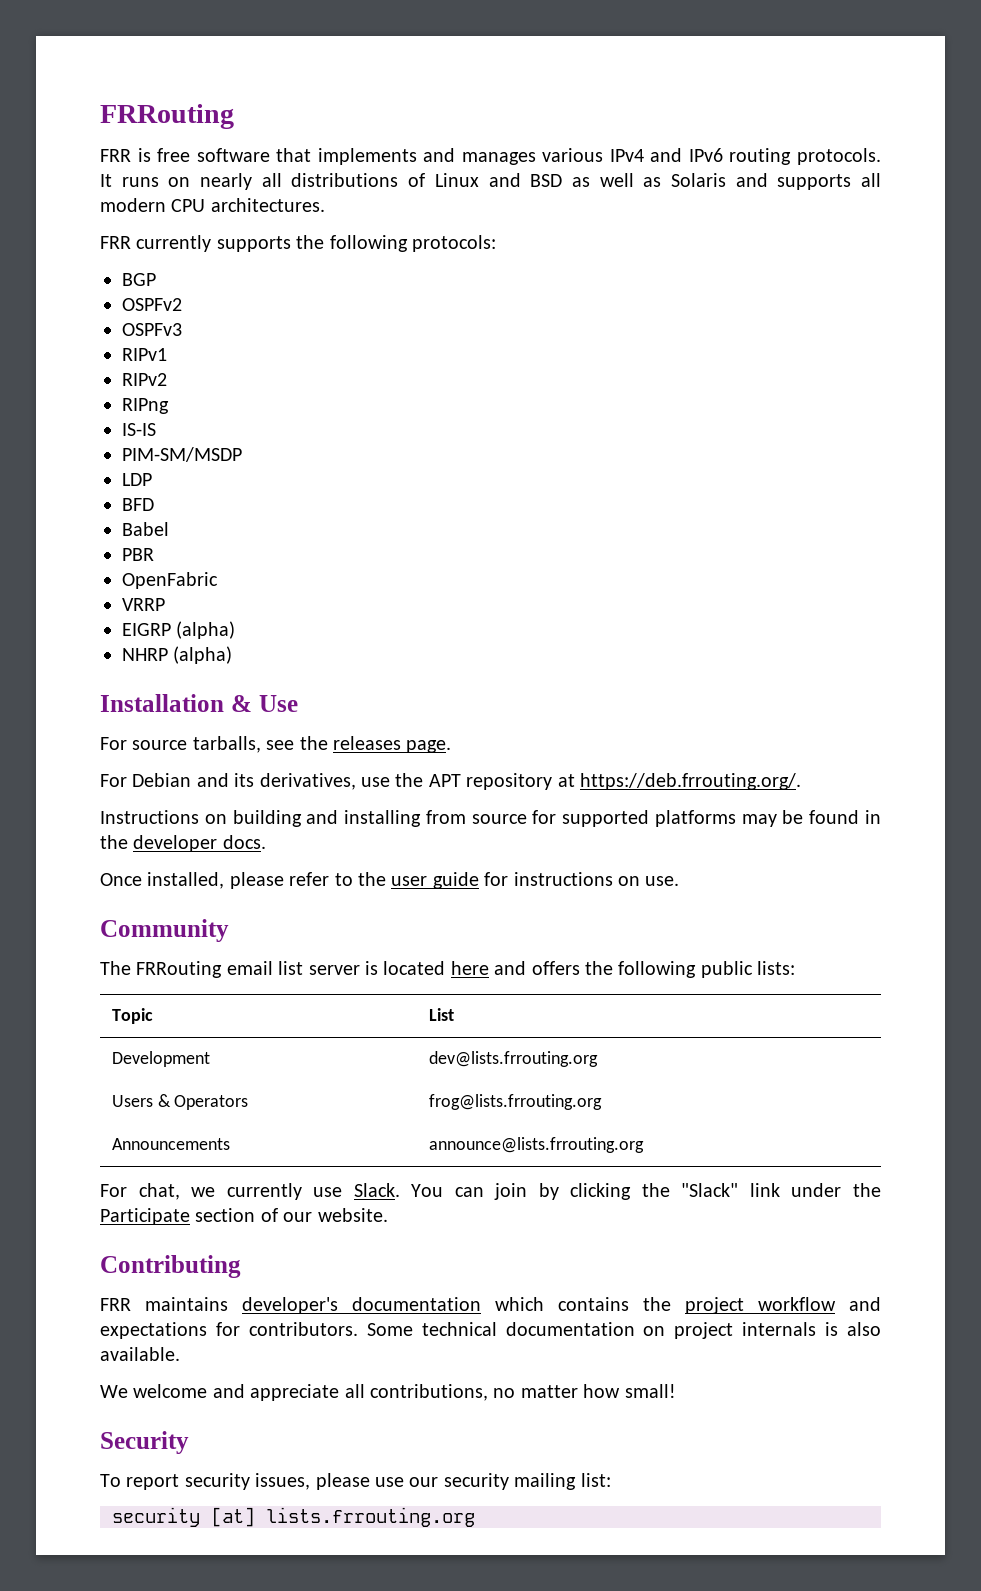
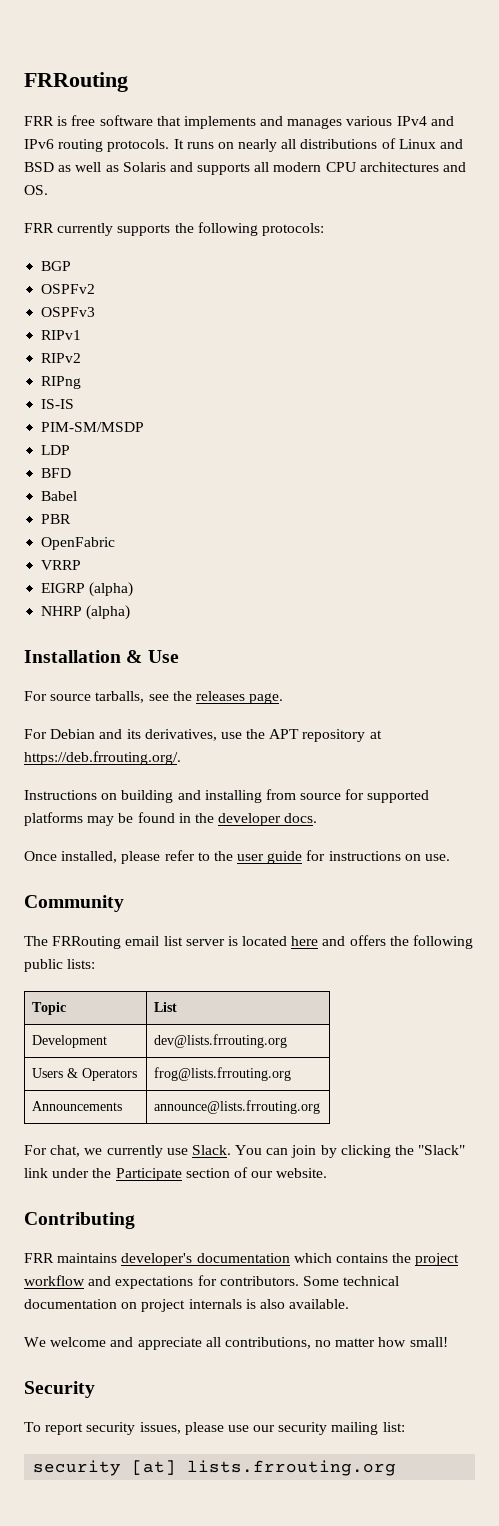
- It runs on nearly all distributions of Linux and BSD as well as Solaris and supports all modern CPU architectures.
+ It runs on nearly all distributions of Linux and BSD as well as Solaris and supports all modern CPU architectures and OS.

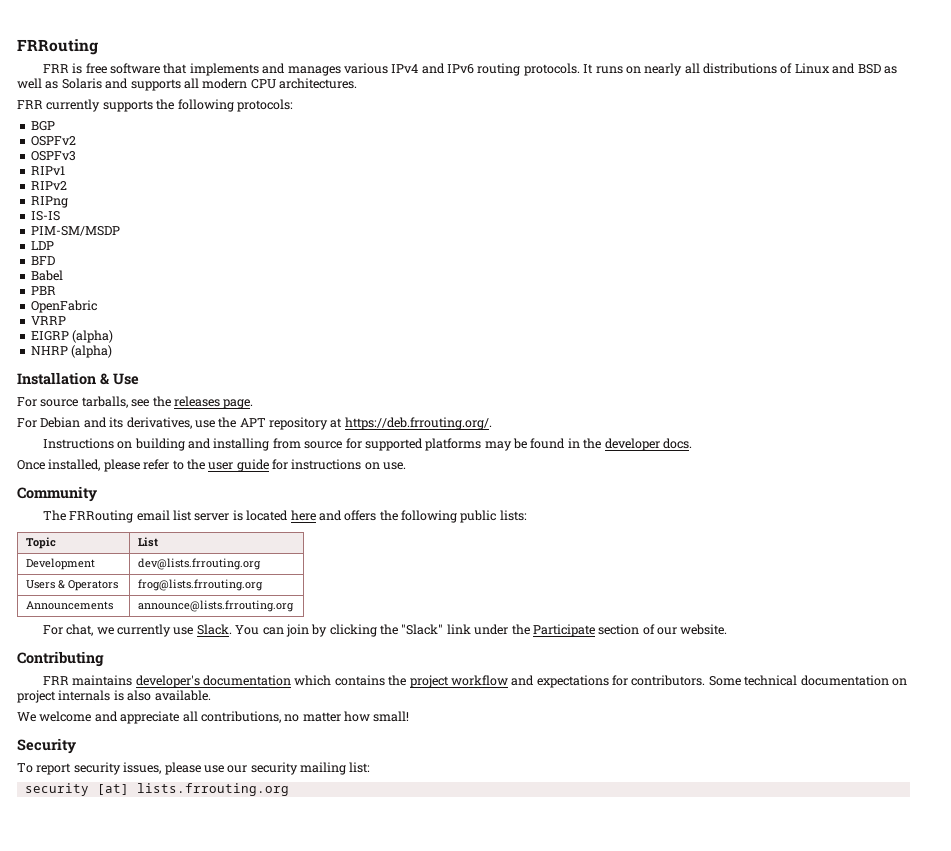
- It runs on nearly all distributions of Linux and BSD as well as Solaris and supports all modern CPU architectures and OS.
+ It runs on nearly all distributions of Linux and BSD as well as Solaris and supports all modern CPU architectures.

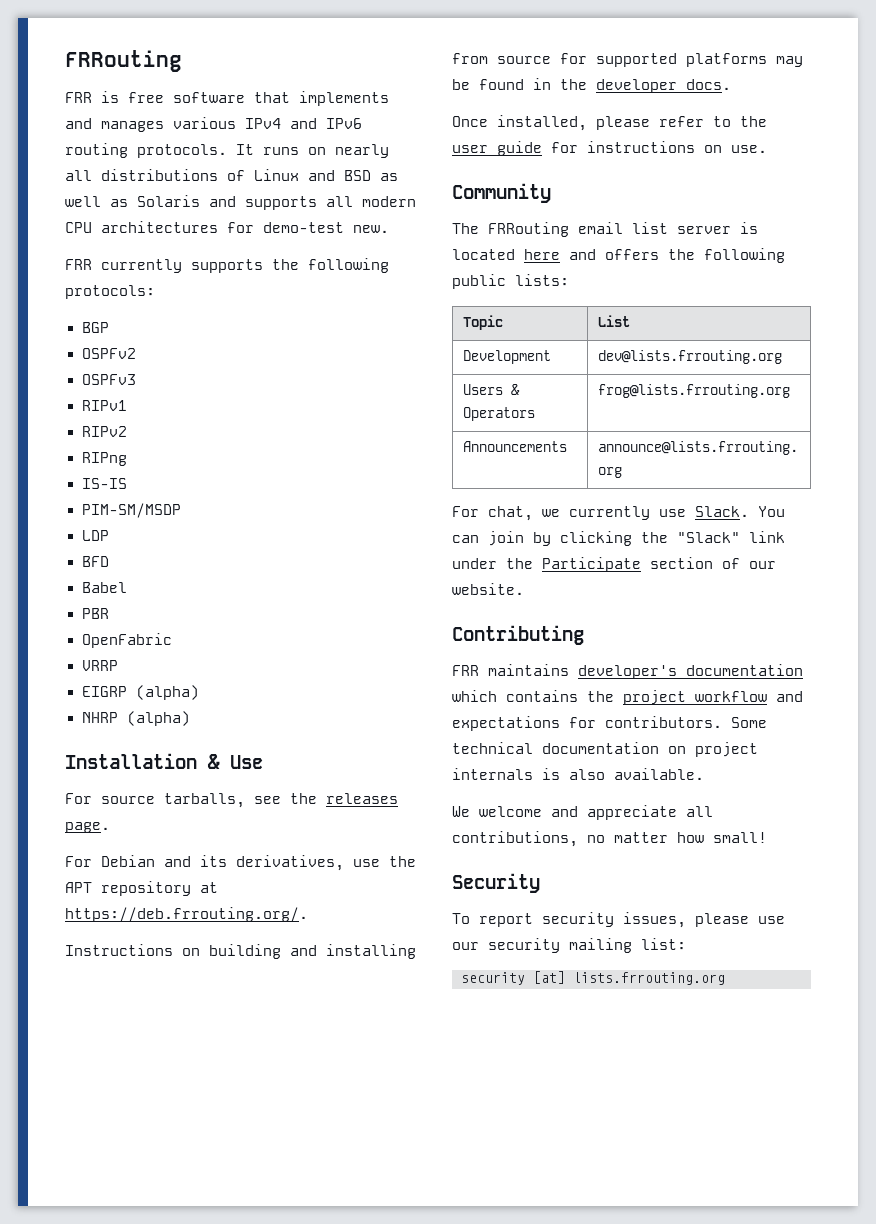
- It runs on nearly all distributions of Linux and BSD as well as Solaris and supports all modern CPU architectures.
+ It runs on nearly all distributions of Linux and BSD as well as Solaris and supports all modern CPU architectures for demo-test new.

